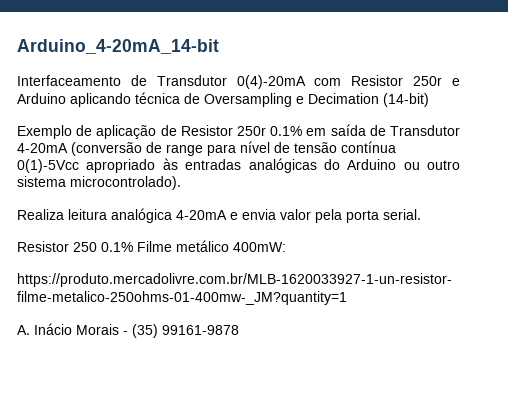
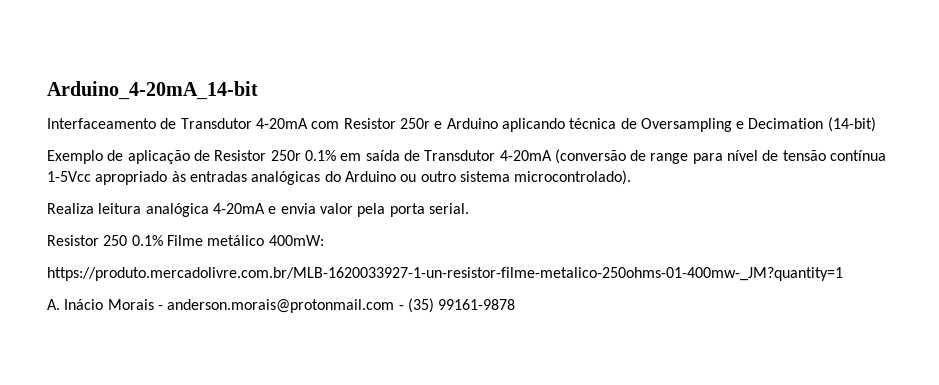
- Interfaceamento de Transdutor 0(4)-20mA com Resistor 250r e Arduino aplicando técnica de Oversampling e Decimation (14-bit)
+ Interfaceamento de Transdutor 4-20mA com Resistor 250r e Arduino aplicando técnica de Oversampling e Decimation (14-bit)
- Exemplo de aplicação de Resistor 250r 0.1% em saída de Transdutor 4-20mA (conversão de range para nível de tensão contínua 0(1)-5Vcc apropriado às entradas analógicas do Arduino ou outro sistema microcontrolado).
+ Exemplo de aplicação de Resistor 250r 0.1% em saída de Transdutor 4-20mA (conversão de range para nível de tensão contínua 1-5Vcc apropriado às entradas analógicas do Arduino ou outro sistema microcontrolado).
- A. Inácio Morais - (35) 99161-9878
+ A. Inácio Morais - anderson.morais@protonmail.com - (35) 99161-9878

